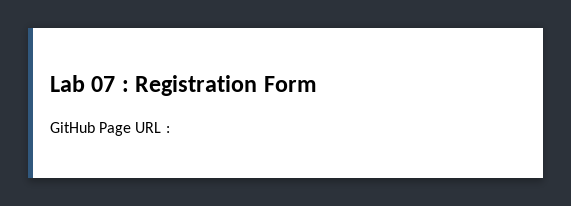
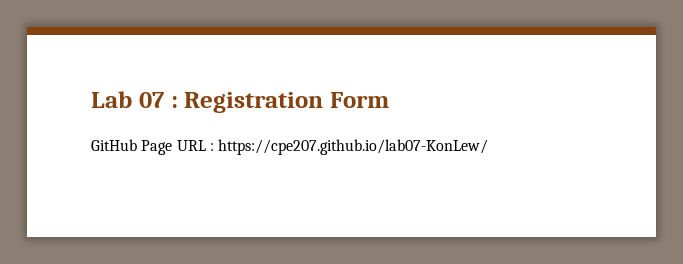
- GitHub Page URL :
+ GitHub Page URL : https://cpe207.github.io/lab07-KonLew/

